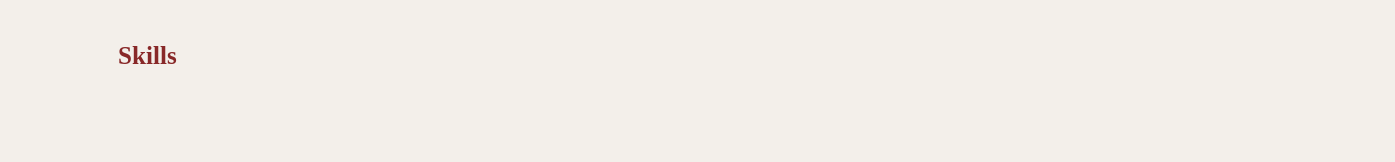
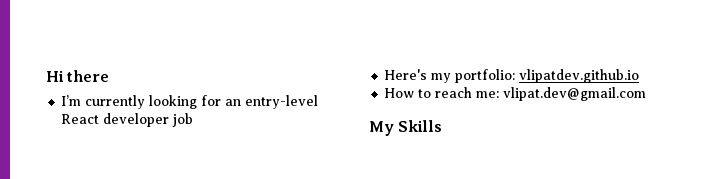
- Skills
+ Hi there
+ I’m currently looking for an entry-level React developer job
+ Here's my portfolio: vlipatdev.github.io
+ How to reach me: vlipat.dev@gmail.com
+ My Skills

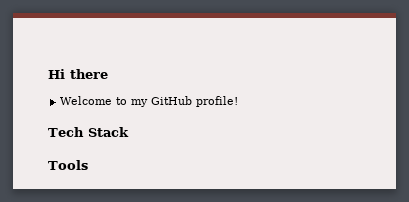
- I’m currently looking for an entry-level React developer job
- Here's my portfolio: vlipatdev.github.io
- How to reach me: vlipat.dev@gmail.com
- My Skills
+ Welcome to my GitHub profile!
+ Tech Stack
+ Tools

